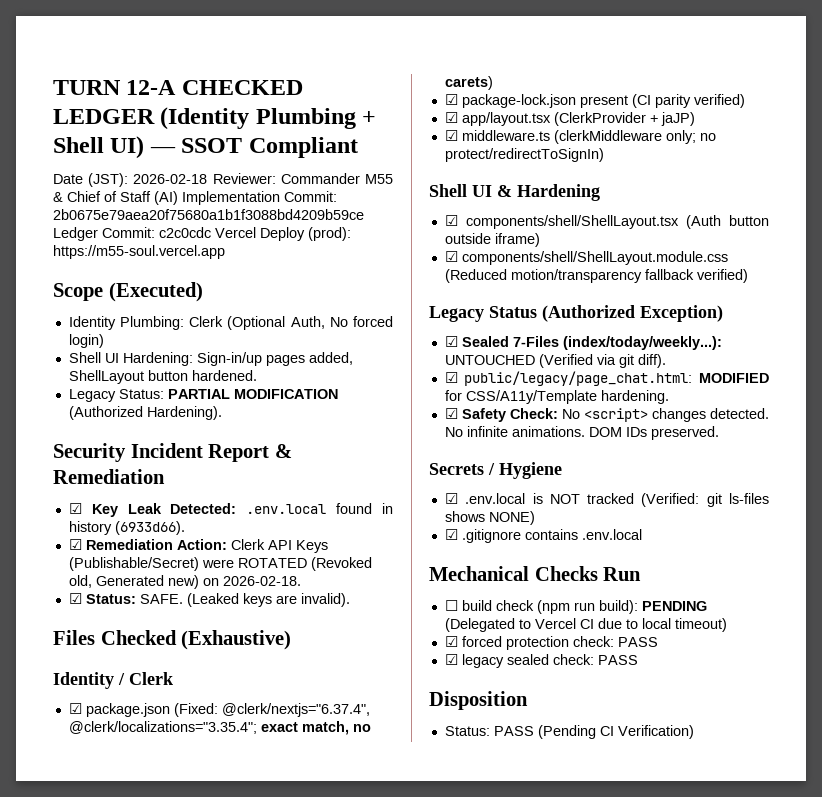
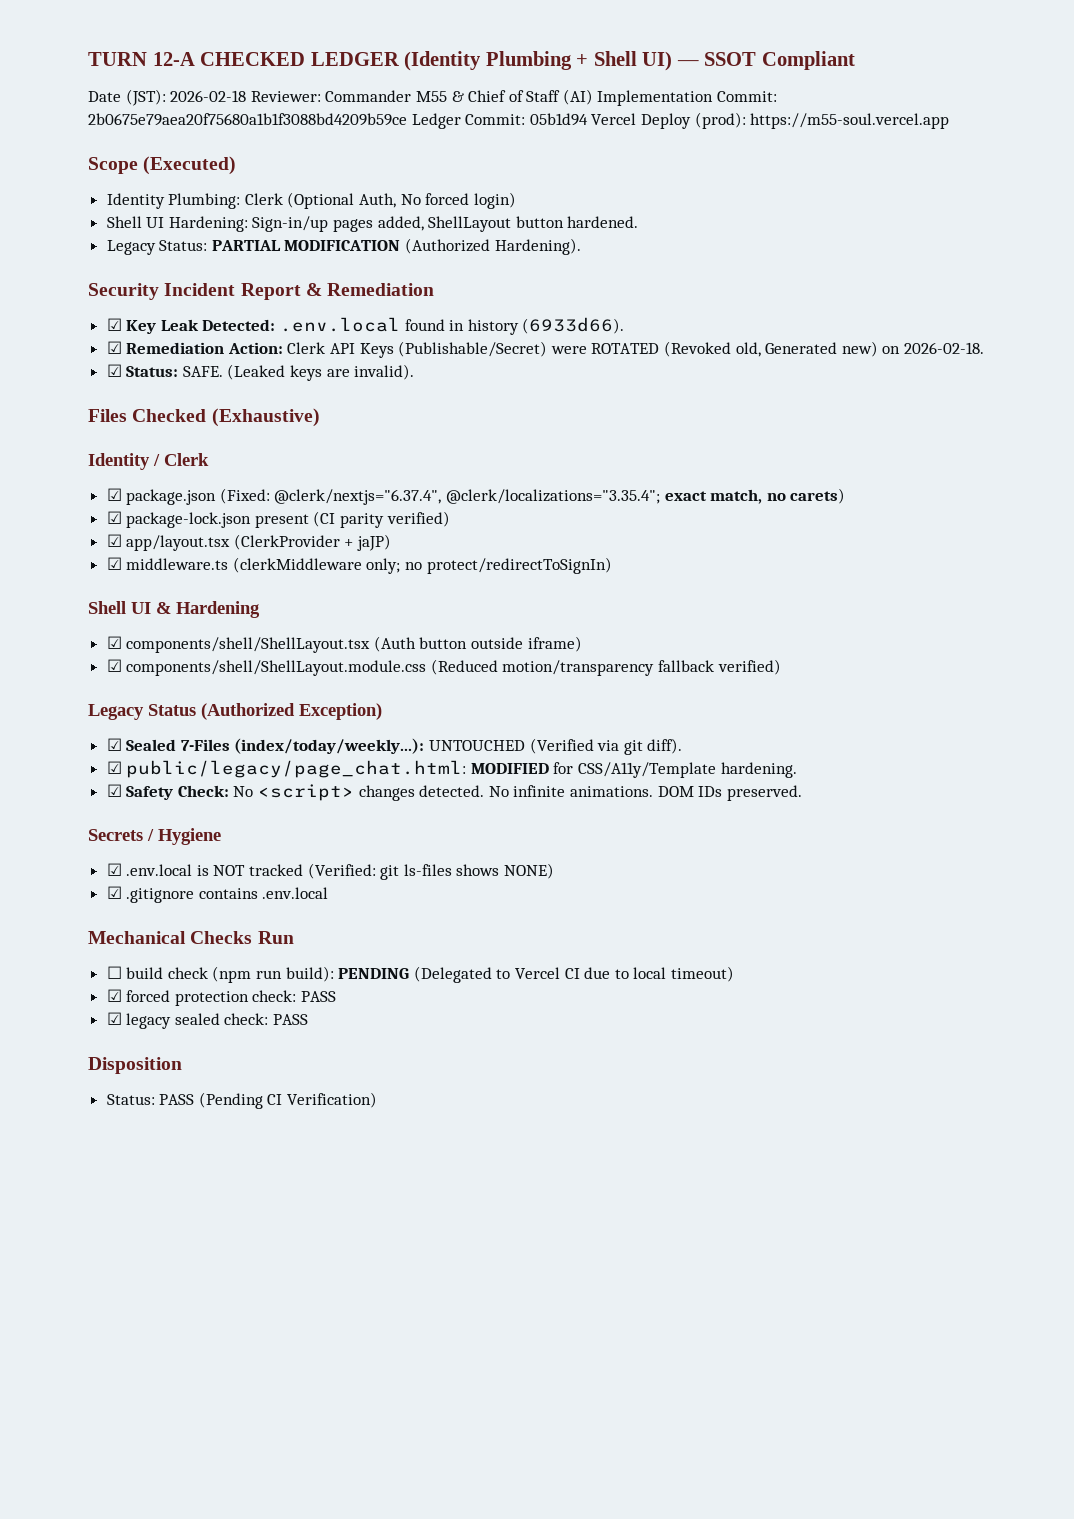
- Date (JST): 2026-02-18 Reviewer: Commander M55 & Chief of Staff (AI) Implementation Commit: 2b0675e79aea20f75680a1b1f3088bd4209b59ce Ledger Commit: c2c0cdc Vercel Deploy (prod): https://m55-soul.vercel.app
+ Date (JST): 2026-02-18 Reviewer: Commander M55 & Chief of Staff (AI) Implementation Commit: 2b0675e79aea20f75680a1b1f3088bd4209b59ce Ledger Commit: 05b1d94 Vercel Deploy (prod): https://m55-soul.vercel.app

